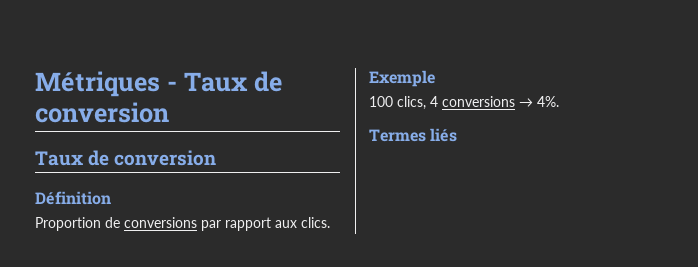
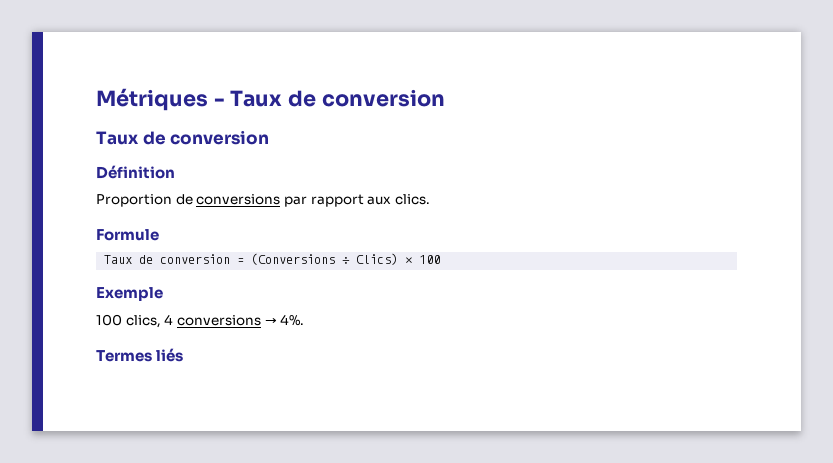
+ Formule
+ Taux de conversion = (Conversions ÷ Clics) × 100

